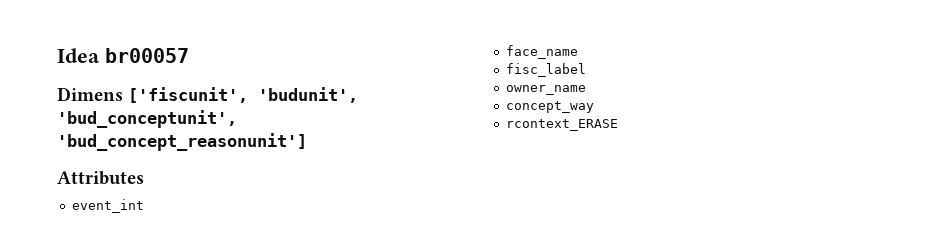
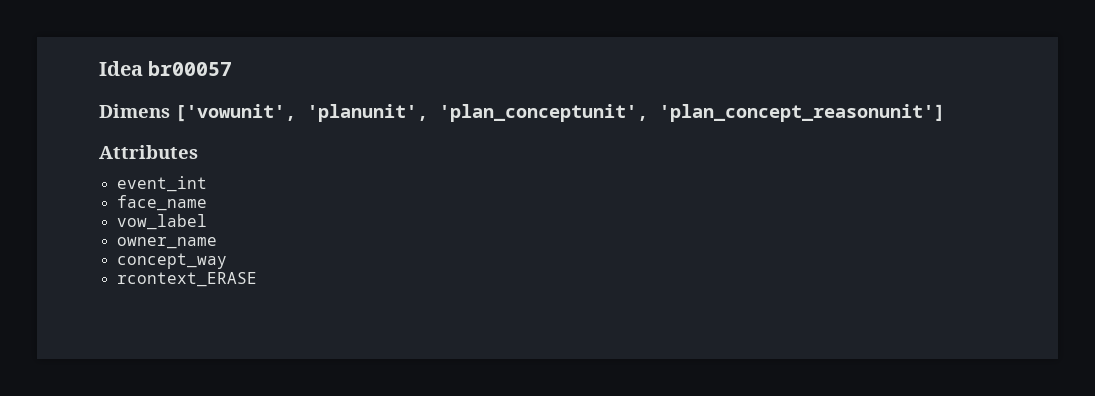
- Dimens ['fiscunit', 'budunit', 'bud_conceptunit', 'bud_concept_reasonunit']
+ Dimens ['vowunit', 'planunit', 'plan_conceptunit', 'plan_concept_reasonunit']
- fisc_label
+ vow_label

